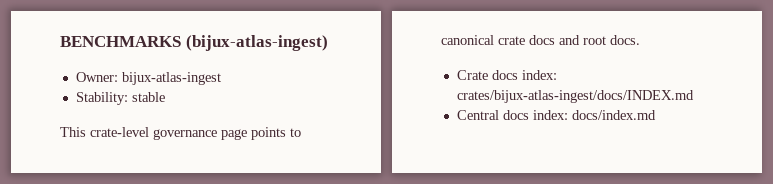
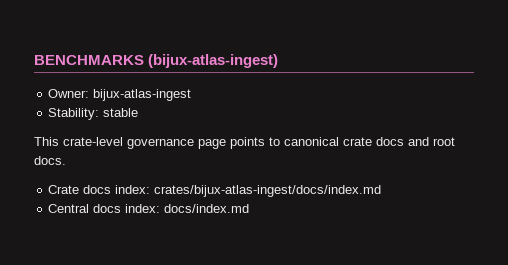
- Crate docs index: crates/bijux-atlas-ingest/docs/INDEX.md
+ Crate docs index: crates/bijux-atlas-ingest/docs/index.md

